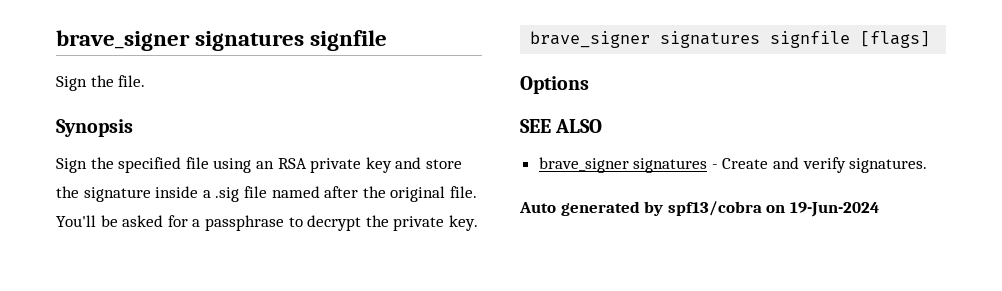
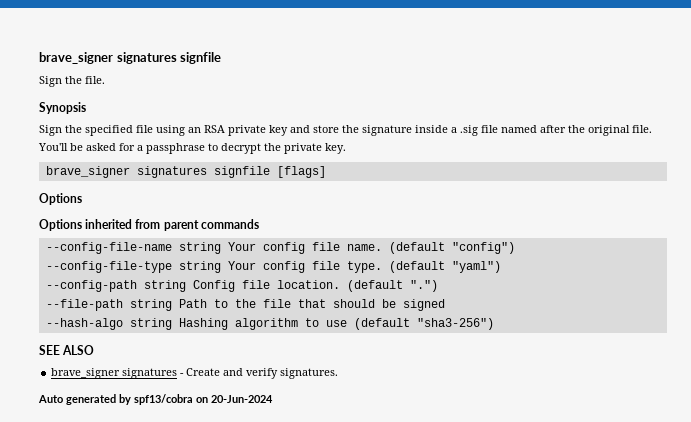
+ Options inherited from parent commands
+ --config-file-name string Your config file name. (default "config")
+ --config-file-type string Your config file type. (default "yaml")
+ --config-path string Config file location. (default ".")
+ --file-path string Path to the file that should be signed
+ --hash-algo string Hashing algorithm to use (default "sha3-256")
- Auto generated by spf13/cobra on 19-Jun-2024
+ Auto generated by spf13/cobra on 20-Jun-2024

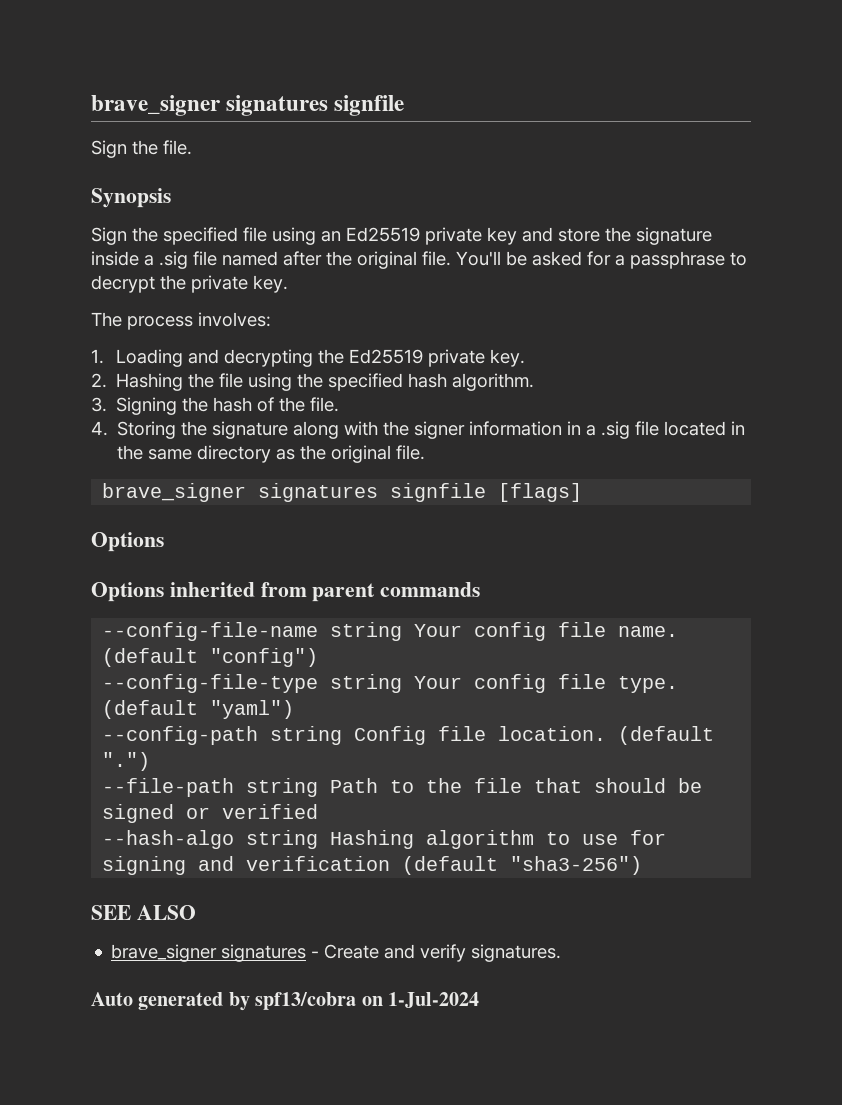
- Sign the specified file using an RSA private key and store the signature inside a .sig file named after the original file.
+ Sign the specified file using an Ed25519 private key and store the signature inside a .sig file named after the original file.
+ The process involves:
+ 1. Loading and decrypting the Ed25519 private key.
+ 2. Hashing the file using the specified hash algorithm.
+ 3. Signing the hash of the file.
+ 4. Storing the signature along with the signer information in a .sig file located in the same directory as the original file.
- --file-path string Path to the file that should be signed
+ --file-path string Path to the file that should be signed or verified
- --hash-algo string Hashing algorithm to use (default "sha3-256")
+ --hash-algo string Hashing algorithm to use for signing and verification (default "sha3-256")
- Auto generated by spf13/cobra on 20-Jun-2024
+ Auto generated by spf13/cobra on 1-Jul-2024

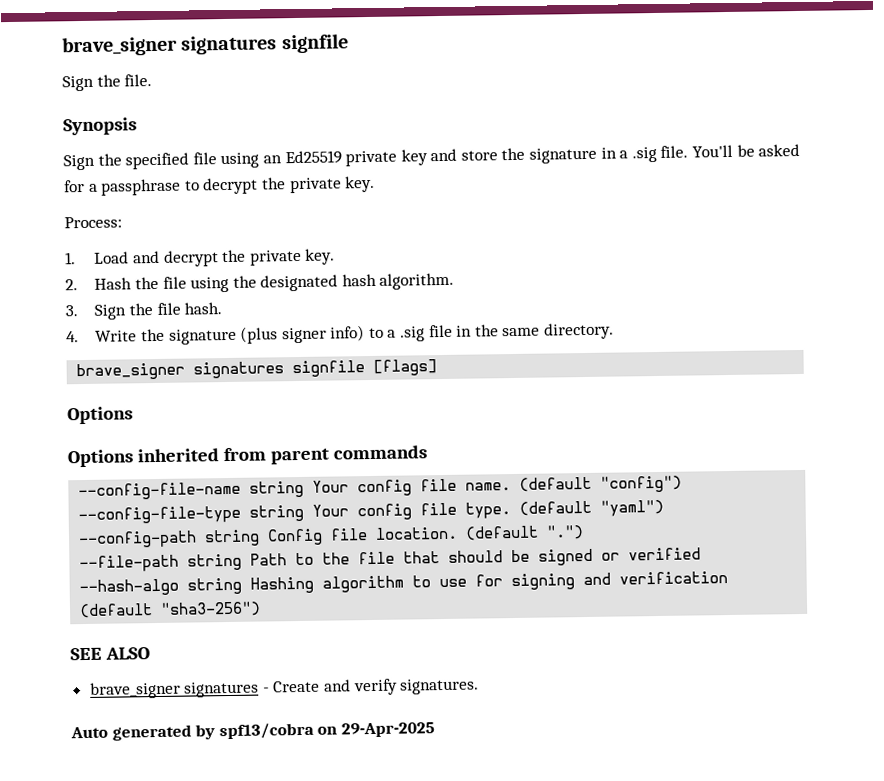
- Sign the specified file using an Ed25519 private key and store the signature inside a .sig file named after the original file.
+ Sign the specified file using an Ed25519 private key and store the signature in a .sig file.
- The process involves:
- 1. Loading and decrypting the Ed25519 private key.
+ Process:
+ 1. Load and decrypt the private key.
- 2. Hashing the file using the specified hash algorithm.
+ 2. Hash the file using the designated hash algorithm.
- 3. Signing the hash of the file.
+ 3. Sign the file hash.
- 4. Storing the signature along with the signer information in a .sig file located in the same directory as the original file.
+ 4. Write the signature (plus signer info) to a .sig file in the same directory.
- Auto generated by spf13/cobra on 1-Jul-2024
+ Auto generated by spf13/cobra on 29-Apr-2025

